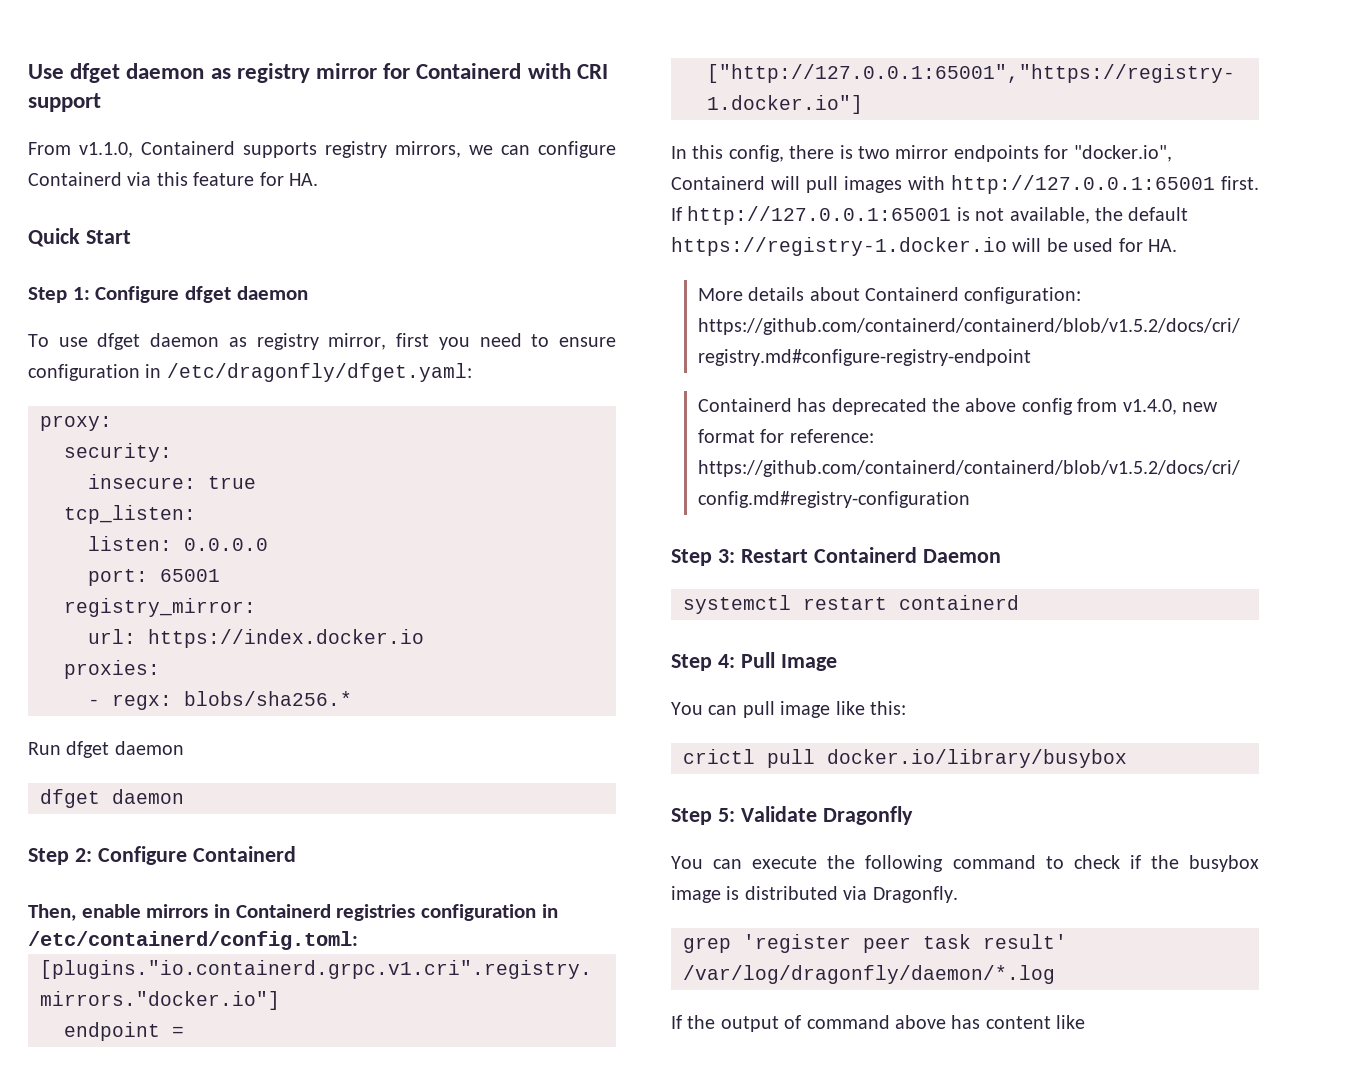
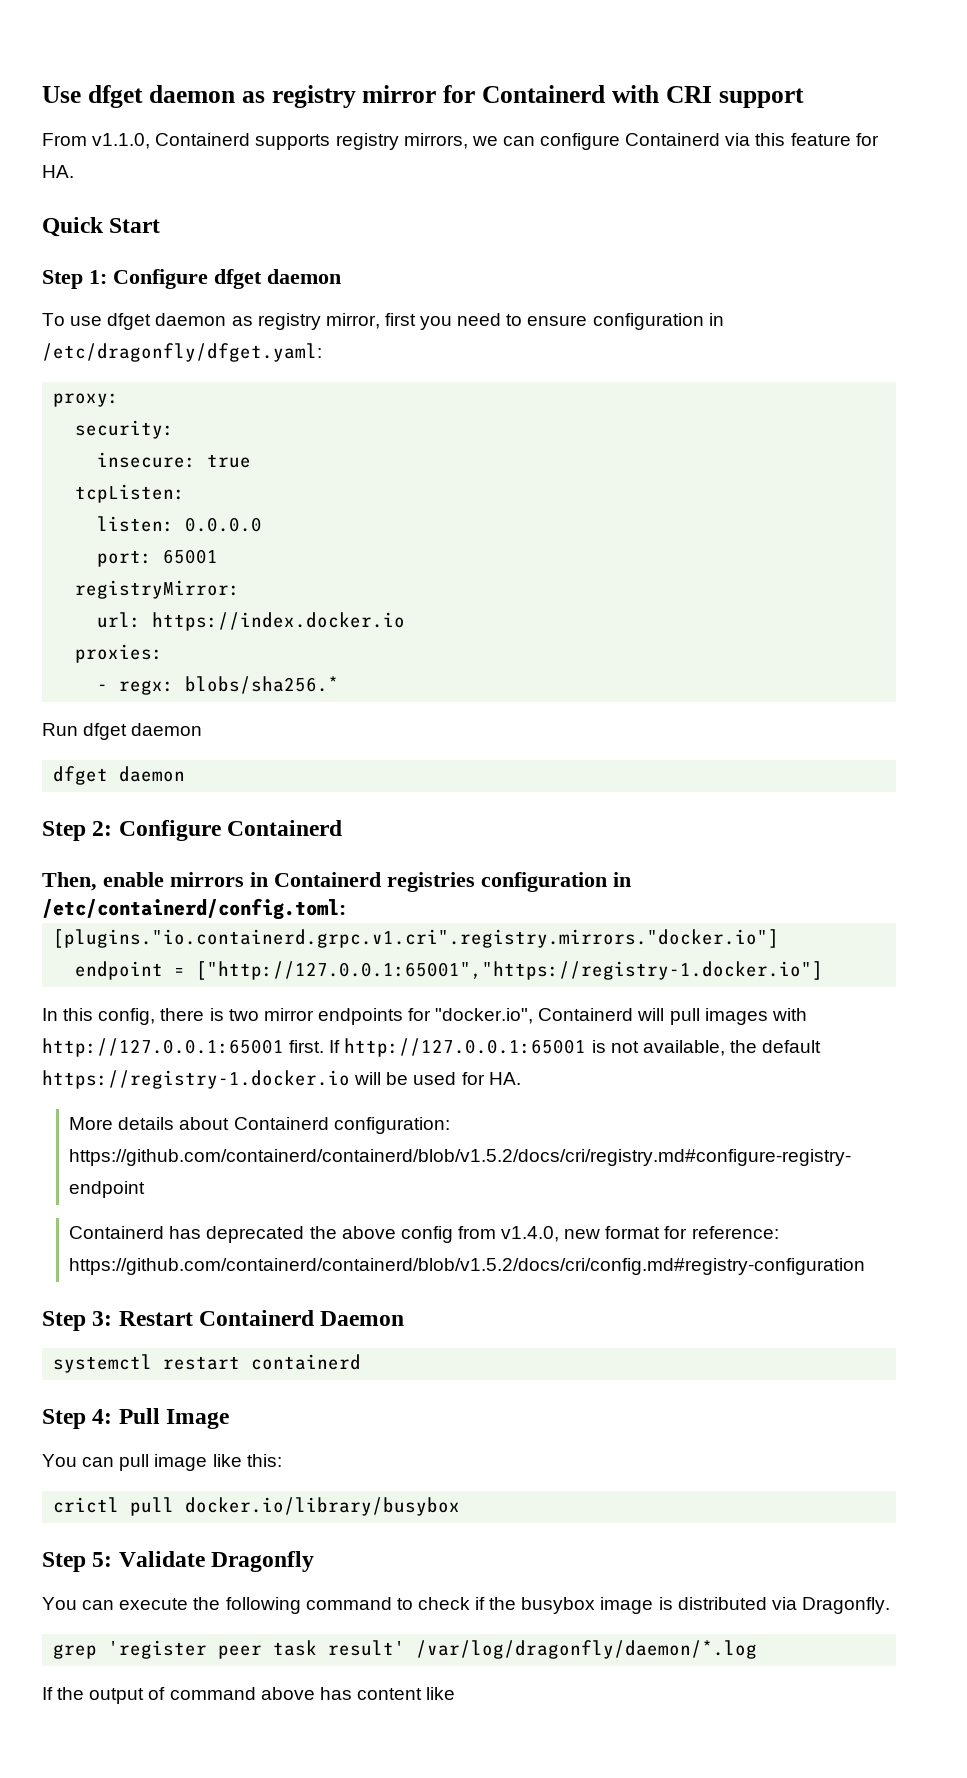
- tcp_listen:
+ tcpListen:
- registry_mirror:
+ registryMirror:

